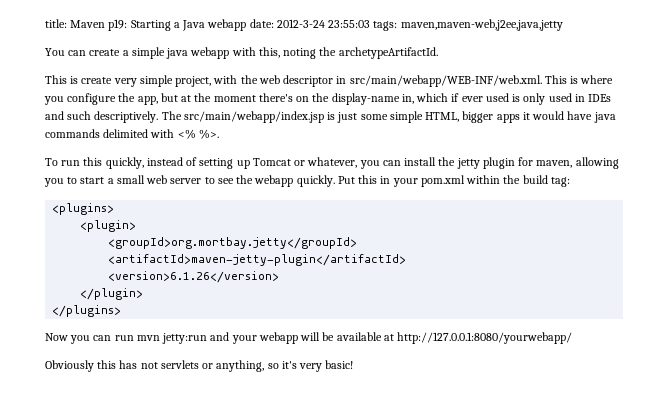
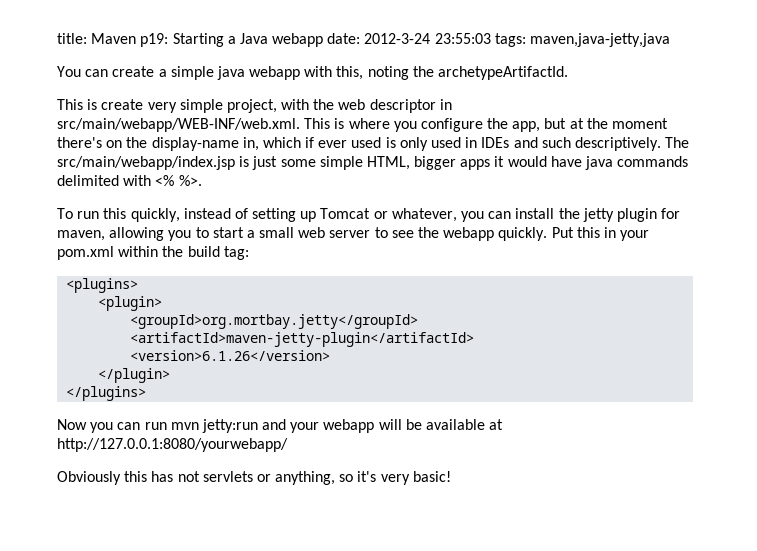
- title: Maven p19: Starting a Java webapp date: 2012-3-24 23:55:03 tags: maven,maven-web,j2ee,java,jetty
+ title: Maven p19: Starting a Java webapp date: 2012-3-24 23:55:03 tags: maven,java-jetty,java

